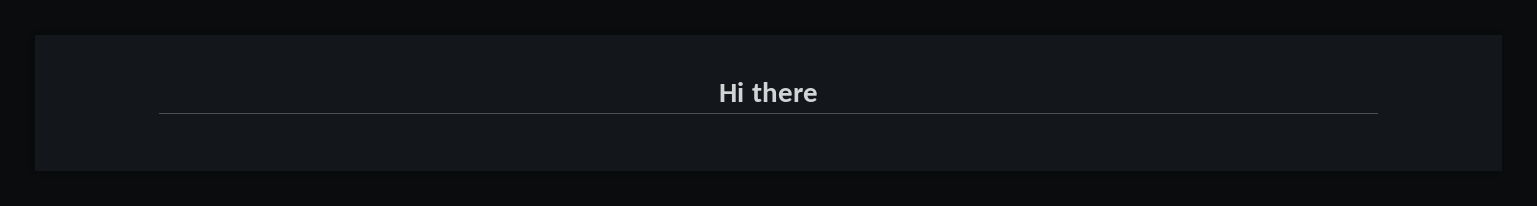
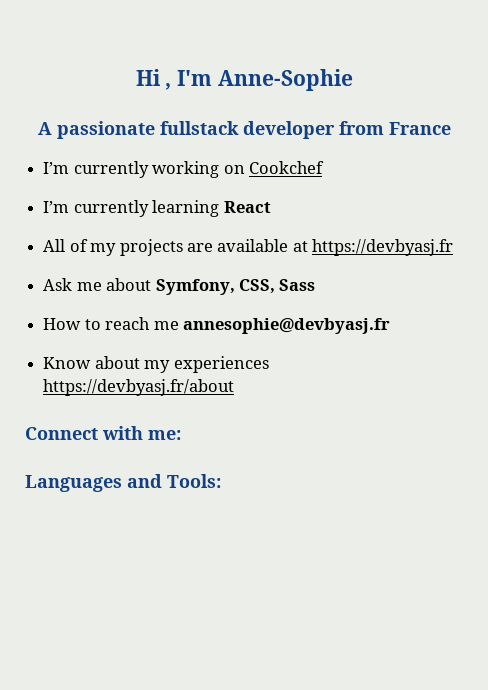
- Hi there
+ Hi , I'm Anne-Sophie
+ A passionate fullstack developer from France
+ I’m currently working on Cookchef
+ I’m currently learning React
+ All of my projects are available at https://devbyasj.fr
+ Ask me about Symfony, CSS, Sass
+ How to reach me annesophie@devbyasj.fr
+ Know about my experiences https://devbyasj.fr/about
+ Connect with me:
+ Languages and Tools:

